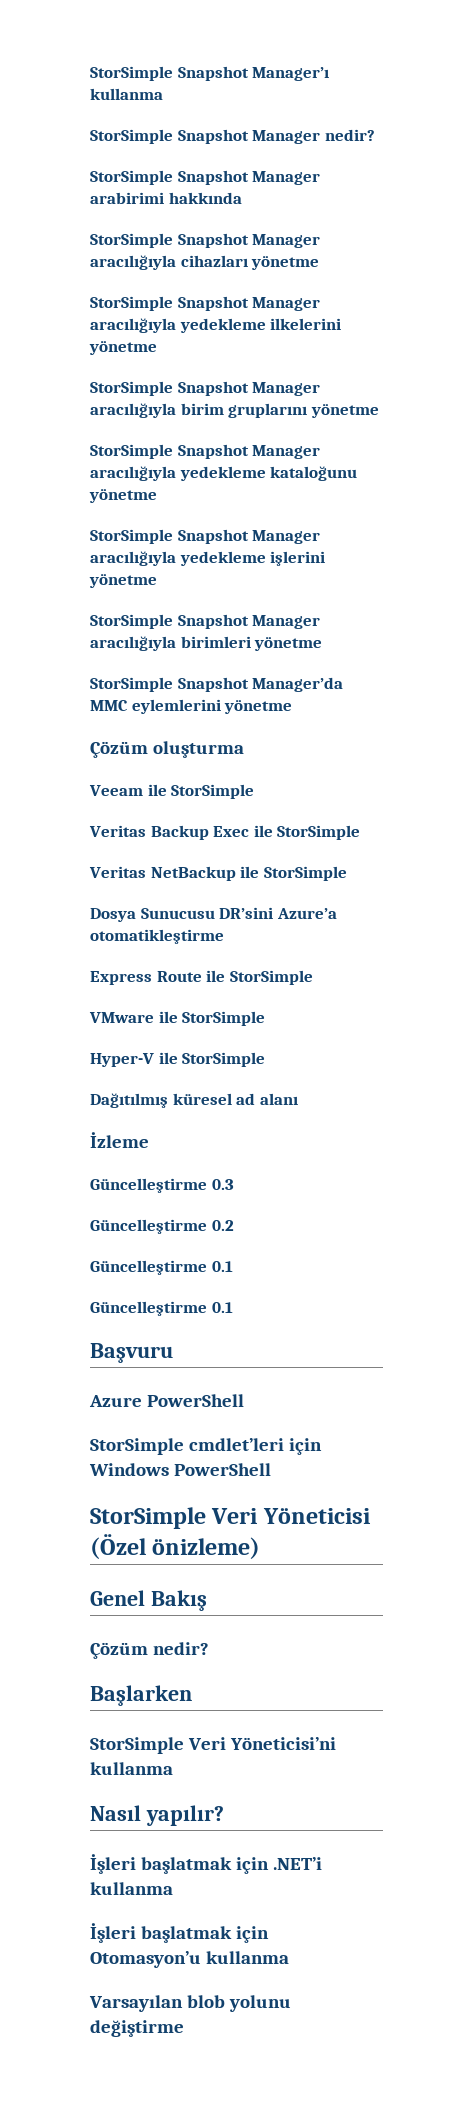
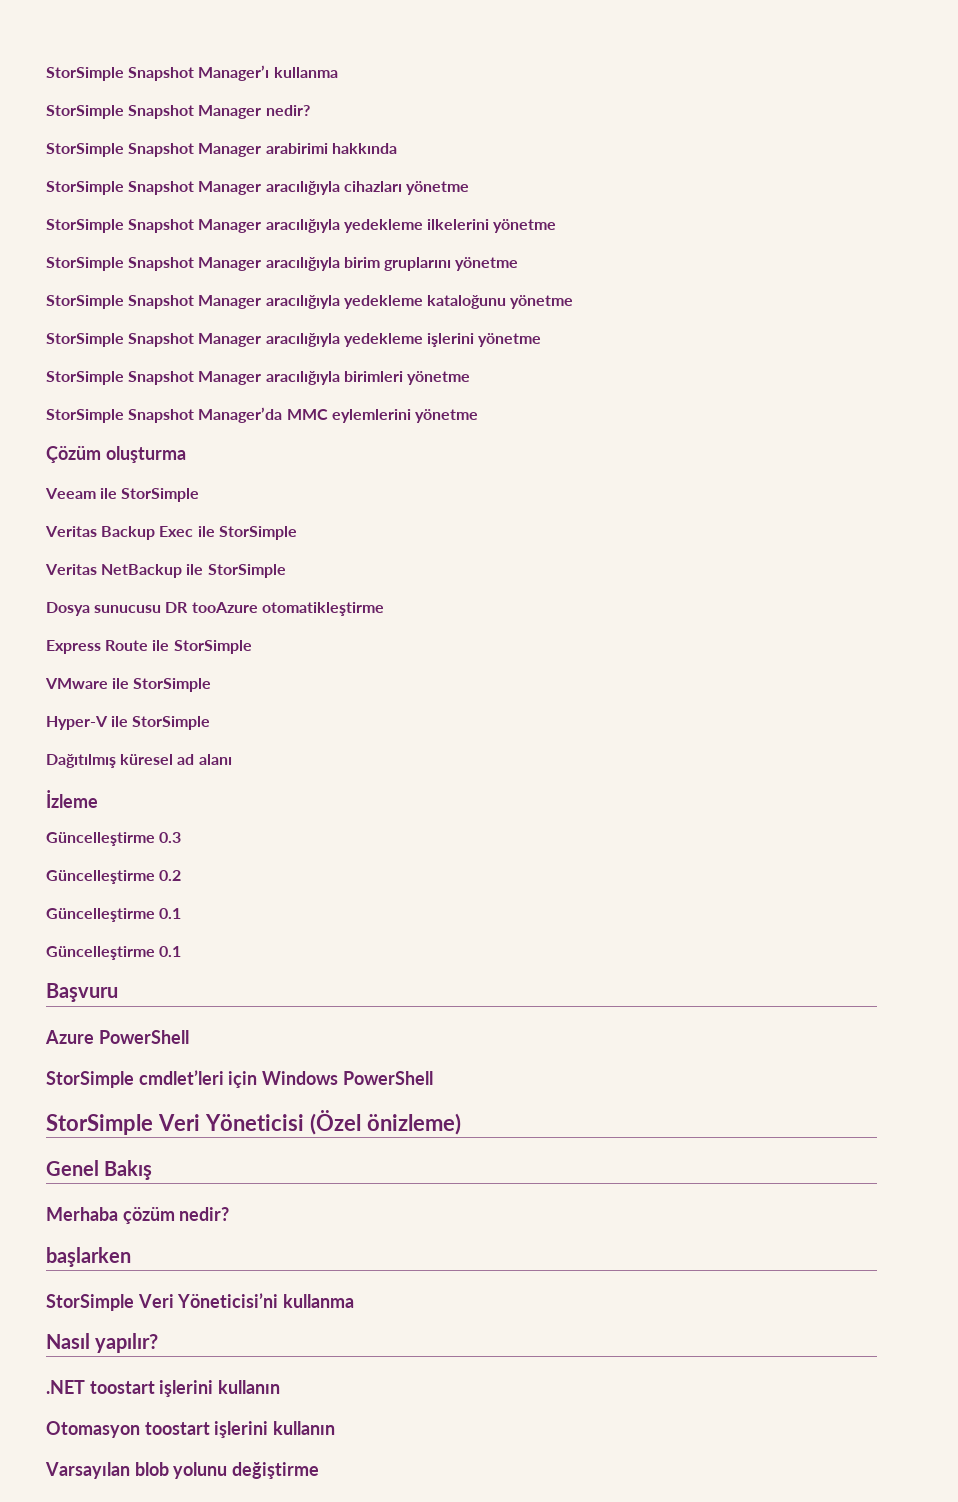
- Dosya Sunucusu DR’sini Azure’a otomatikleştirme
+ Dosya sunucusu DR tooAzure otomatikleştirme
- Çözüm nedir?
- Başlarken
+ Merhaba çözüm nedir?
+ başlarken
- İşleri başlatmak için .NET’i kullanma
- İşleri başlatmak için Otomasyon’u kullanma
+ .NET toostart işlerini kullanın
+ Otomasyon toostart işlerini kullanın

